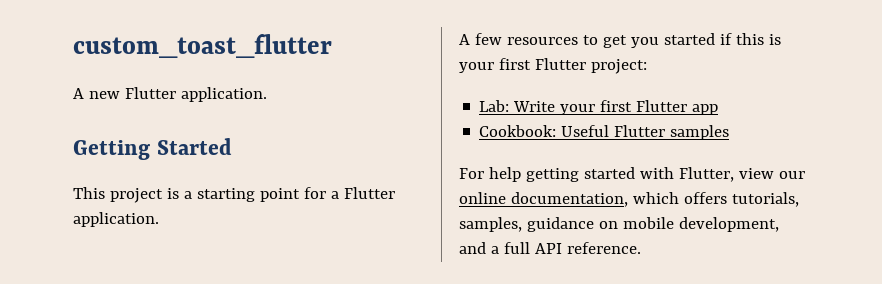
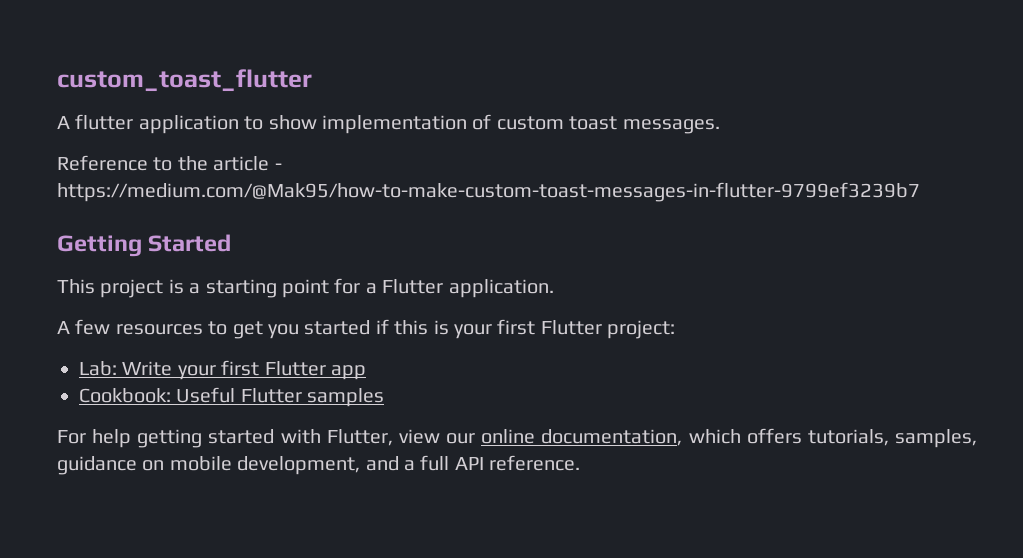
- A new Flutter application.
+ A flutter application to show implementation of custom toast messages.
+ Reference to the article - https://medium.com/@Mak95/how-to-make-custom-toast-messages-in-flutter-9799ef3239b7

